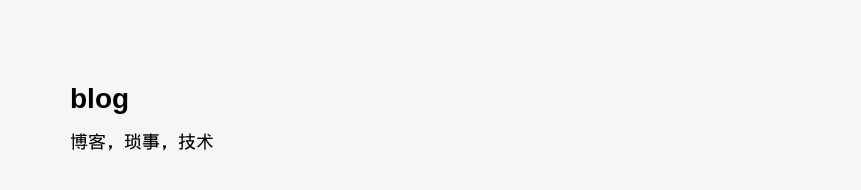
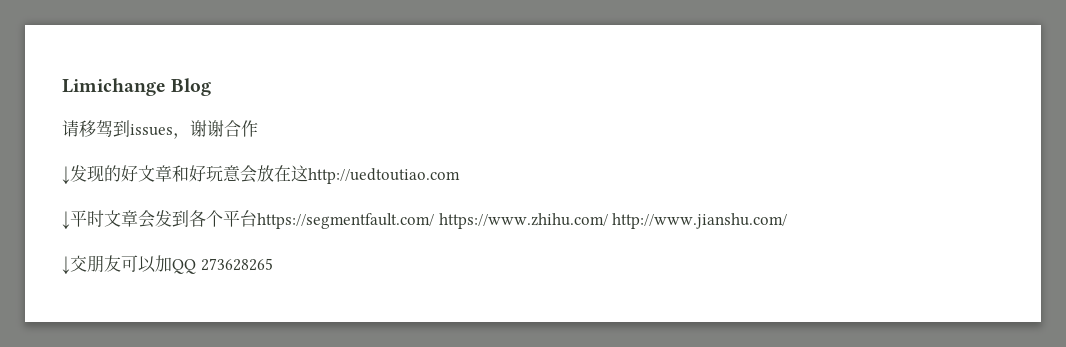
- blog
- 博客，琐事，技术
+ Limichange Blog
+ 请移驾到issues，谢谢合作
+ ↓发现的好文章和好玩意会放在这http://uedtoutiao.com
+ ↓平时文章会发到各个平台https://segmentfault.com/ https://www.zhihu.com/ http://www.jianshu.com/
+ ↓交朋友可以加QQ 273628265

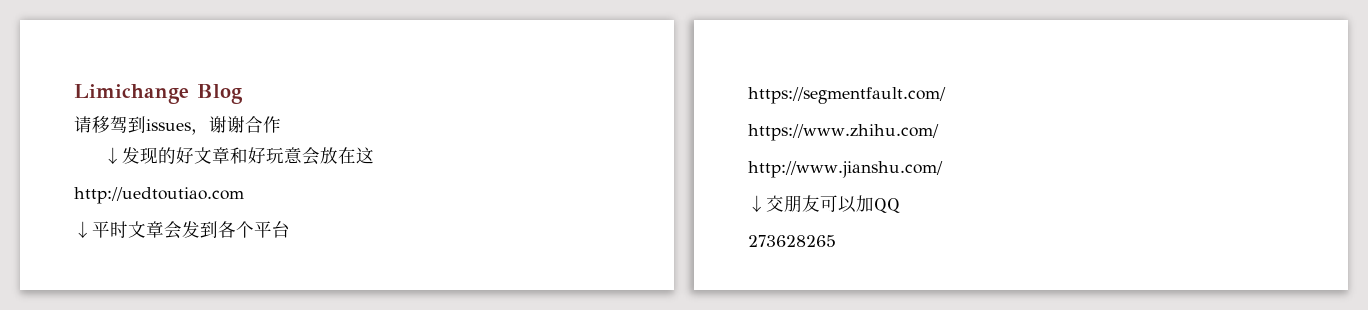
- ↓发现的好文章和好玩意会放在这http://uedtoutiao.com
+ ↓发现的好文章和好玩意会放在这
+ http://uedtoutiao.com
- ↓平时文章会发到各个平台https://segmentfault.com/ https://www.zhihu.com/ http://www.jianshu.com/
+ ↓平时文章会发到各个平台
+ https://segmentfault.com/
+ https://www.zhihu.com/
+ http://www.jianshu.com/
- ↓交朋友可以加QQ 273628265
+ ↓交朋友可以加QQ
+ 273628265

